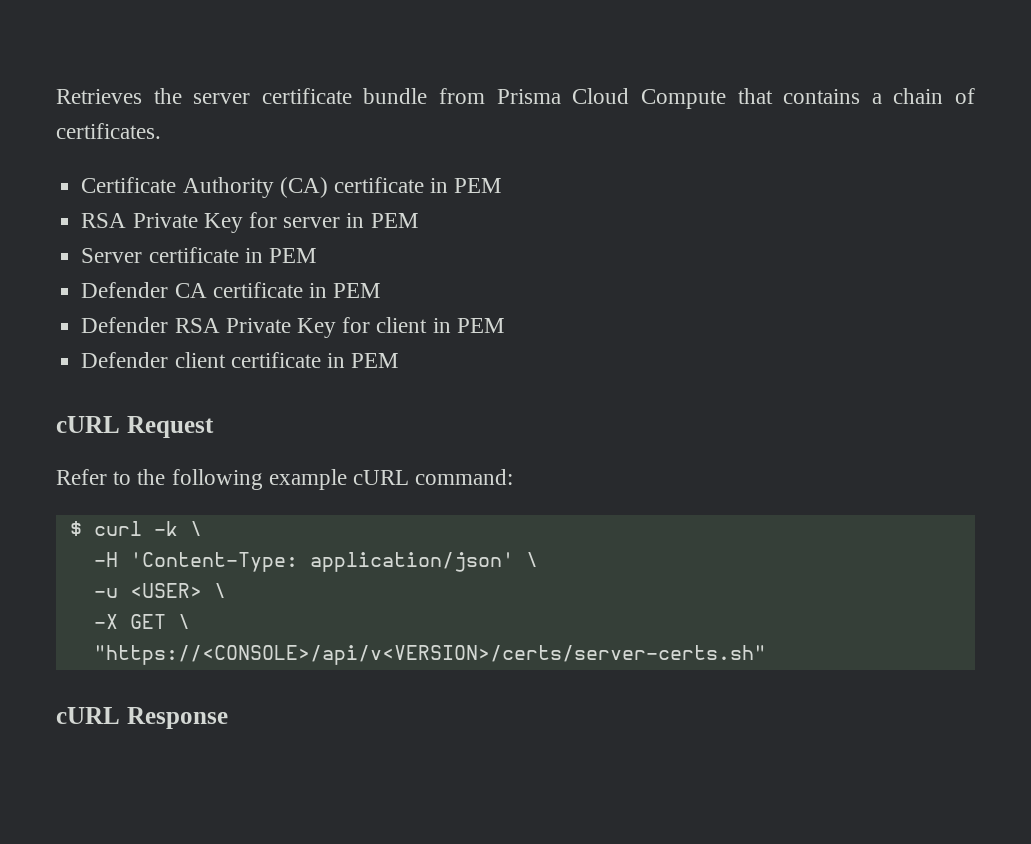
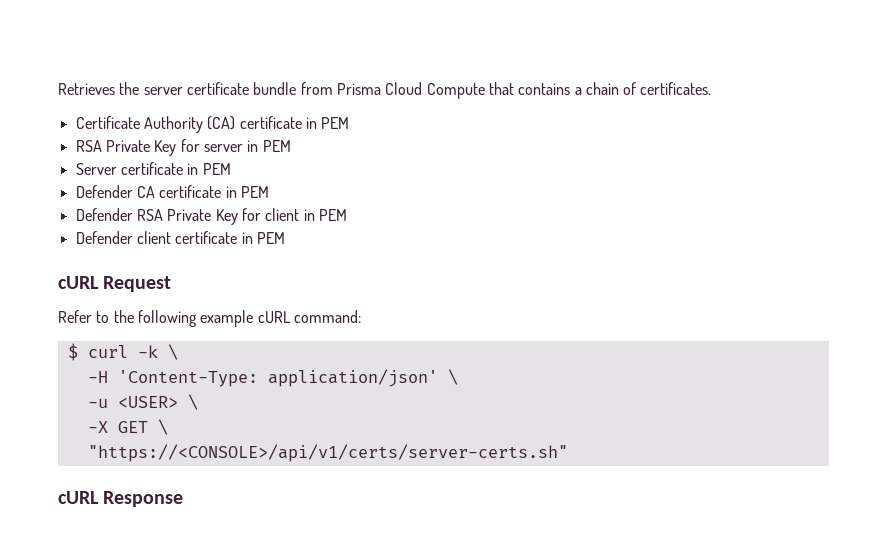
- "https://<CONSOLE>/api/v<VERSION>/certs/server-certs.sh"
+ "https://<CONSOLE>/api/v1/certs/server-certs.sh"

